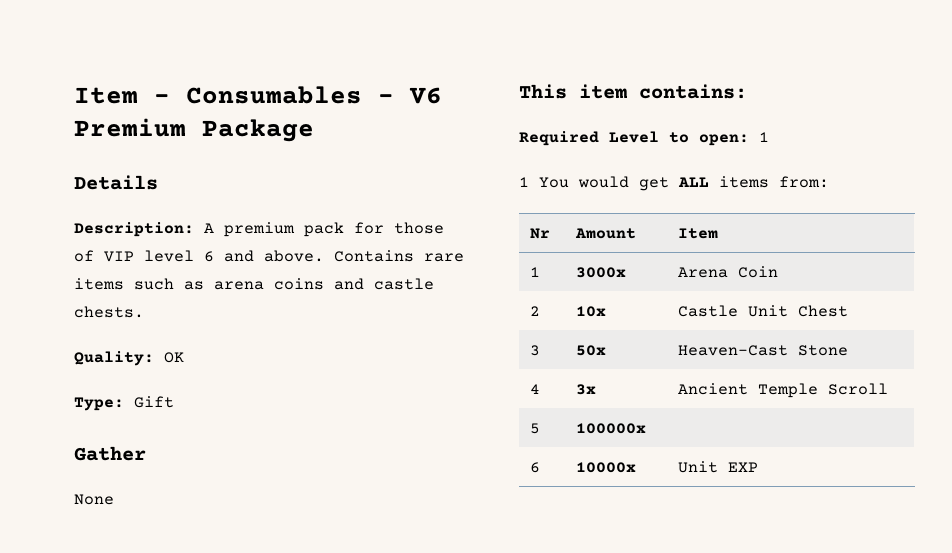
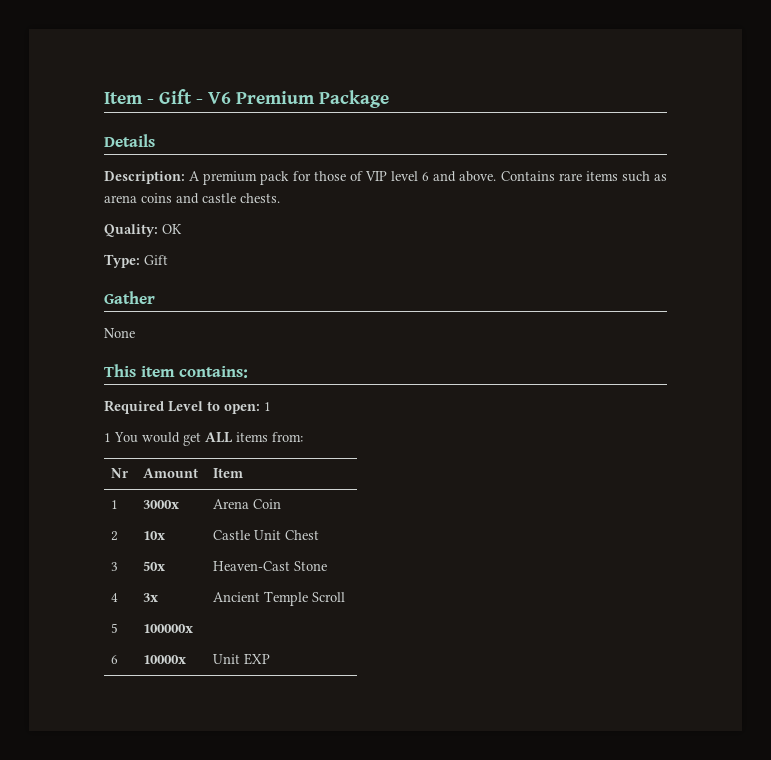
- Item - Consumables - V6 Premium Package
+ Item - Gift - V6 Premium Package

